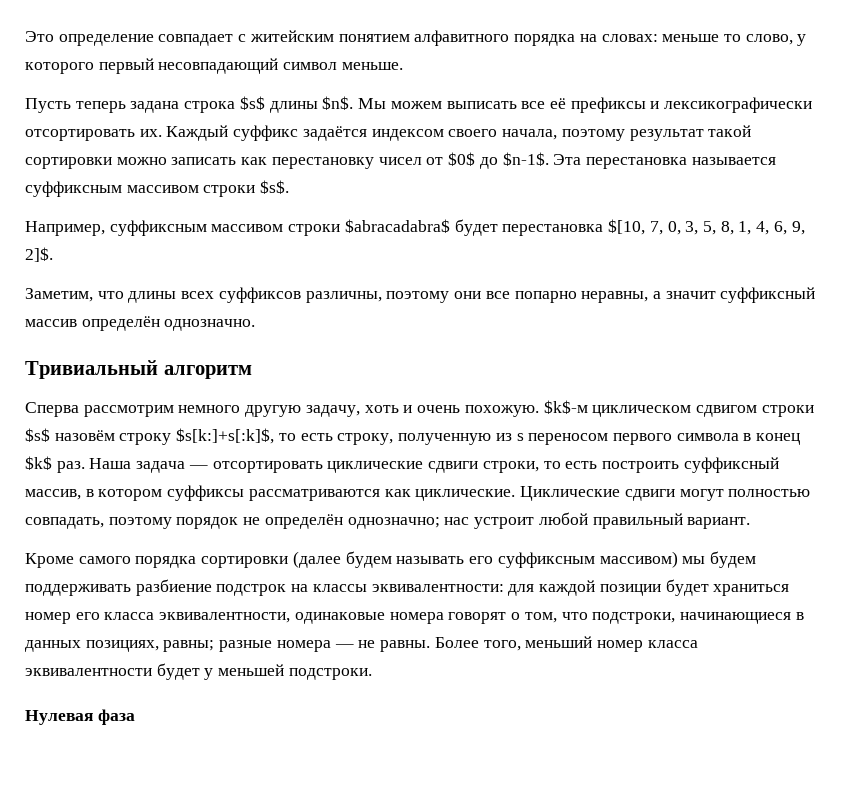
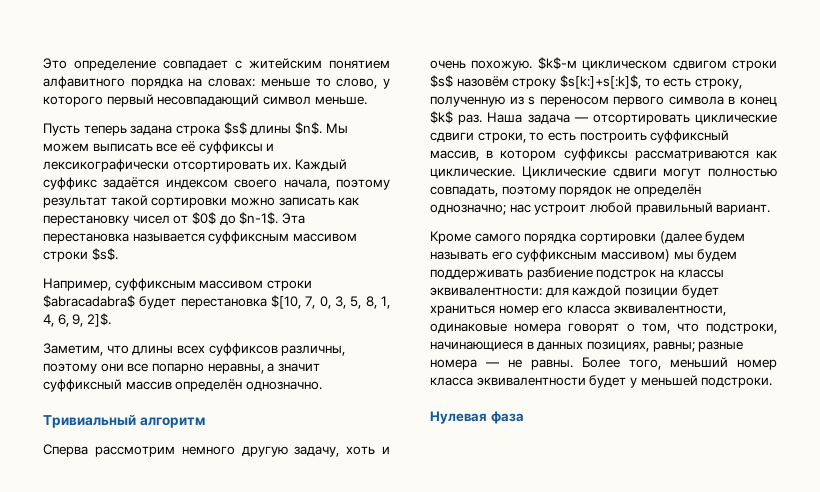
- Мы можем выписать все её префиксы и лексикографически отсортировать их.
+ Мы можем выписать все её суффиксы и лексикографически отсортировать их.

